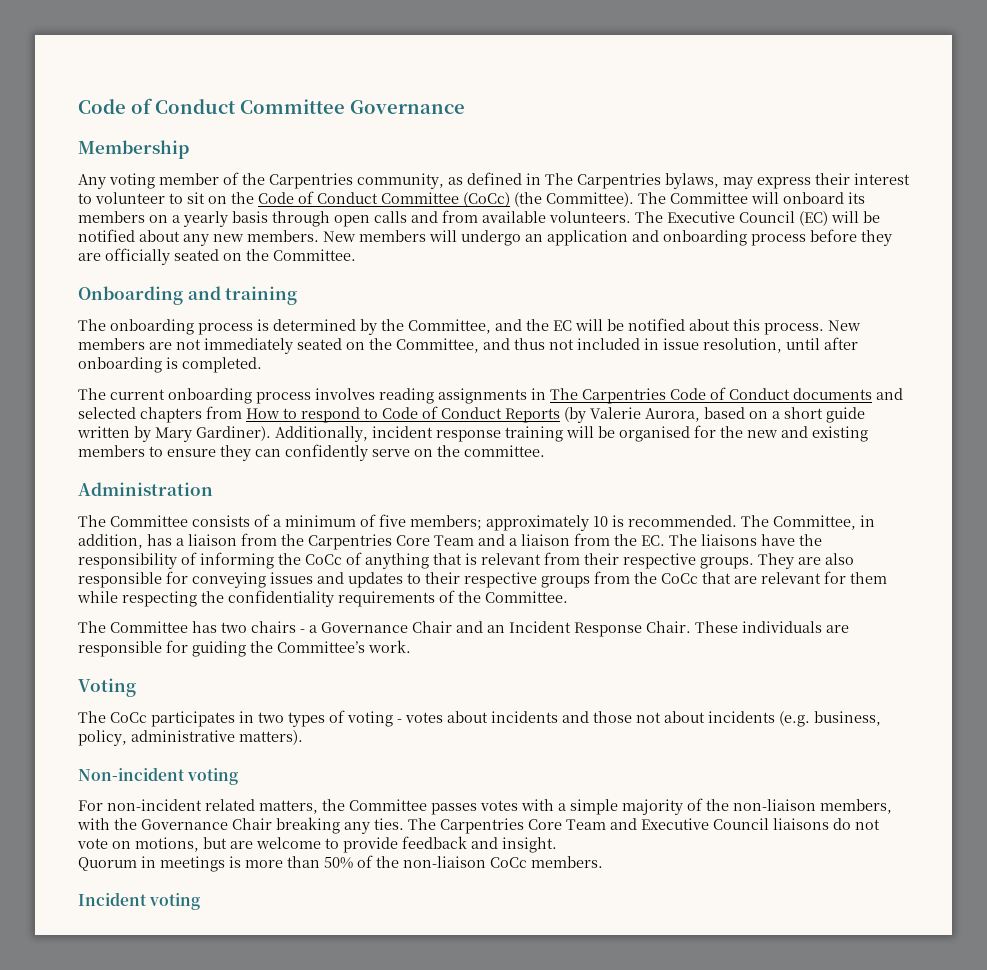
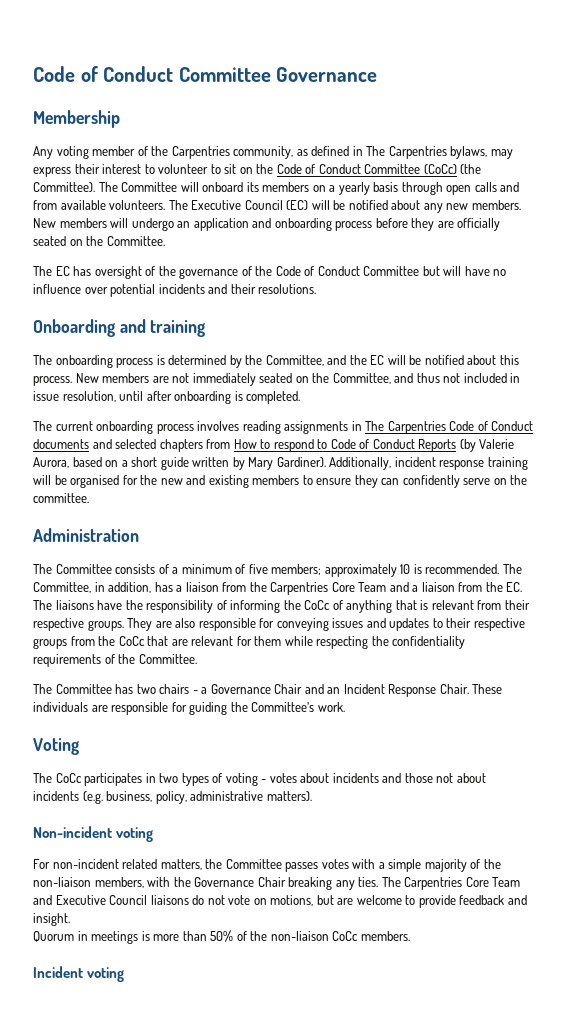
+ The EC has oversight of the governance of the Code of Conduct Committee but will have no influence over potential incidents and their resolutions.

